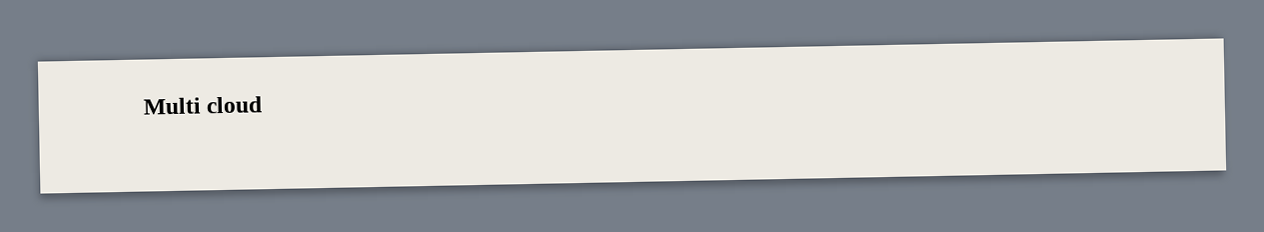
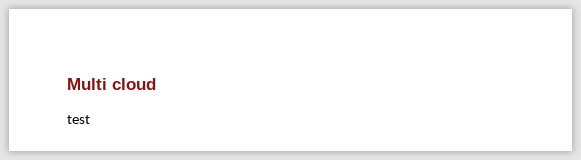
+ test

